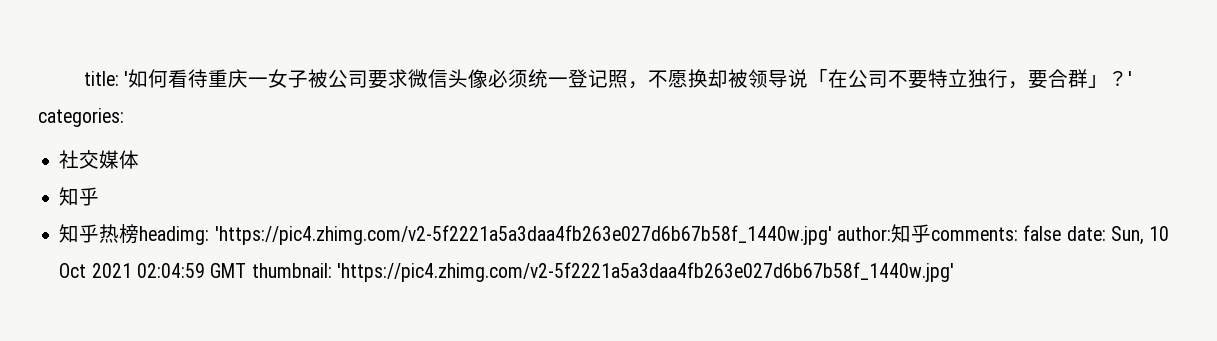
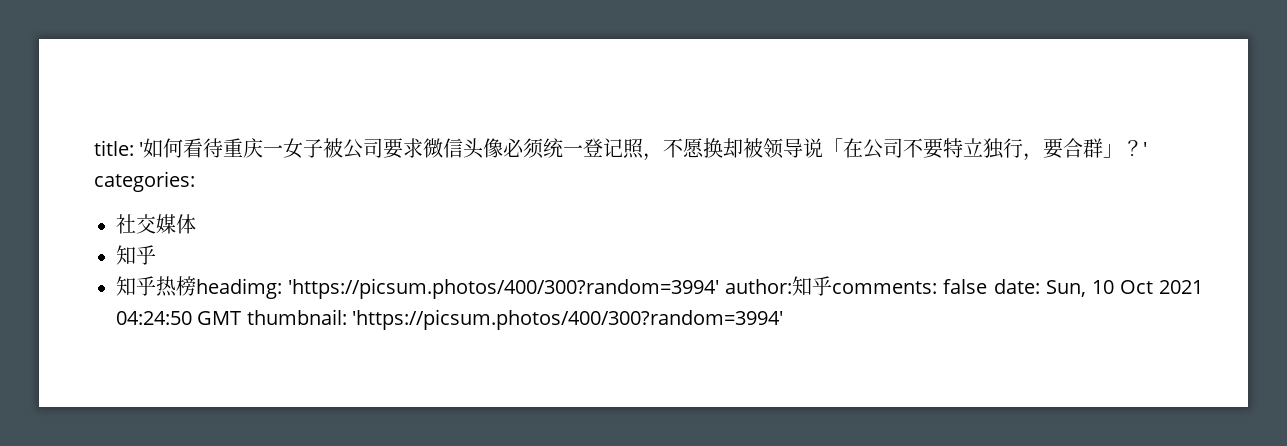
- 知乎热榜headimg: 'https://pic4.zhimg.com/v2-5f2221a5a3daa4fb263e027d6b67b58f_1440w.jpg' author:知乎comments: false date: Sun, 10 Oct 2021 02:04:59 GMT thumbnail: 'https://pic4.zhimg.com/v2-5f2221a5a3daa4fb263e027d6b67b58f_1440w.jpg'
+ 知乎热榜headimg: 'https://picsum.photos/400/300?random=3994' author:知乎comments: false date: Sun, 10 Oct 2021 04:24:50 GMT thumbnail: 'https://picsum.photos/400/300?random=3994'

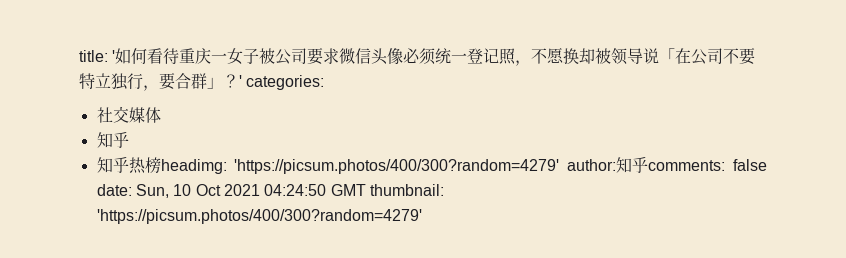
- 知乎热榜headimg: 'https://picsum.photos/400/300?random=3994' author:知乎comments: false date: Sun, 10 Oct 2021 04:24:50 GMT thumbnail: 'https://picsum.photos/400/300?random=3994'
+ 知乎热榜headimg: 'https://picsum.photos/400/300?random=4279' author:知乎comments: false date: Sun, 10 Oct 2021 04:24:50 GMT thumbnail: 'https://picsum.photos/400/300?random=4279'

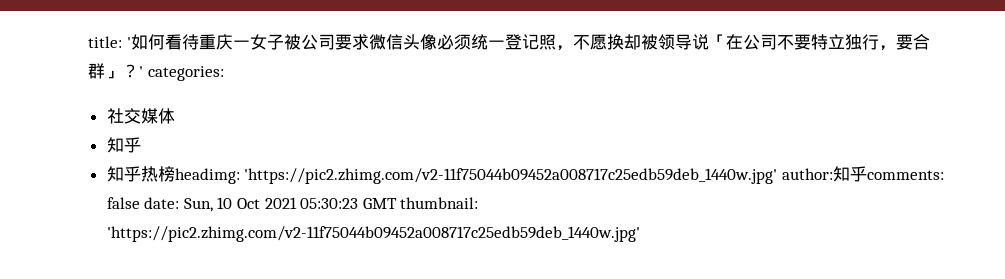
- 知乎热榜headimg: 'https://picsum.photos/400/300?random=4279' author:知乎comments: false date: Sun, 10 Oct 2021 04:24:50 GMT thumbnail: 'https://picsum.photos/400/300?random=4279'
+ 知乎热榜headimg: 'https://pic2.zhimg.com/v2-11f75044b09452a008717c25edb59deb_1440w.jpg' author:知乎comments: false date: Sun, 10 Oct 2021 05:30:23 GMT thumbnail: 'https://pic2.zhimg.com/v2-11f75044b09452a008717c25edb59deb_1440w.jpg'

